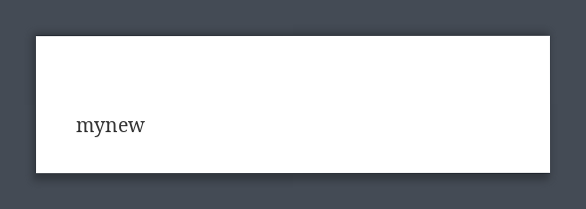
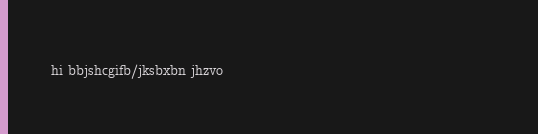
- mynew
+ hi bbjshcgifb/jksbxbn jhzvo

